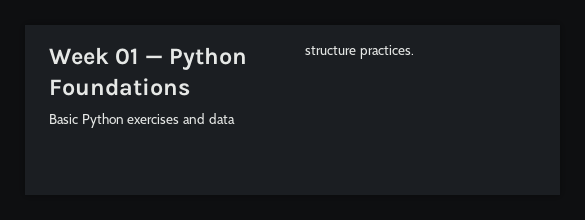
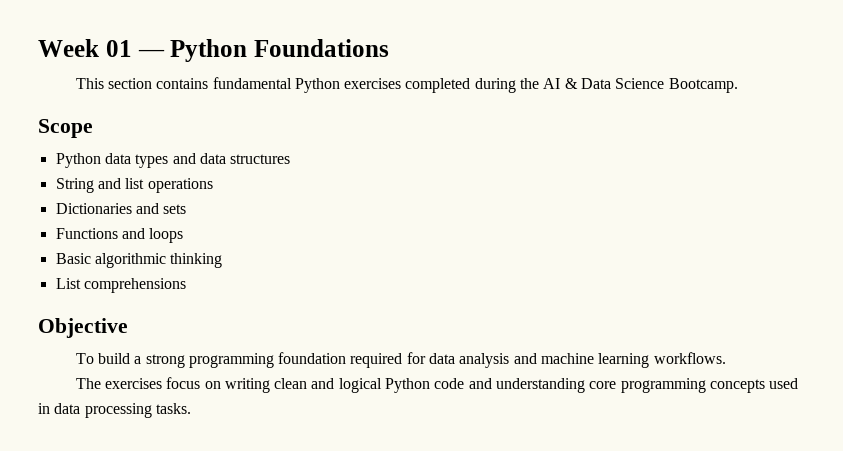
- Basic Python exercises and data structure practices.
+ This section contains fundamental Python exercises completed during the AI & Data Science Bootcamp.
+ Scope
+ Python data types and data structures
+ String and list operations
+ Dictionaries and sets
+ Functions and loops
+ Basic algorithmic thinking
+ List comprehensions
+ Objective
+ To build a strong programming foundation required for data analysis and machine learning workflows.
+ The exercises focus on writing clean and logical Python code and understanding core programming concepts used in data processing tasks.

